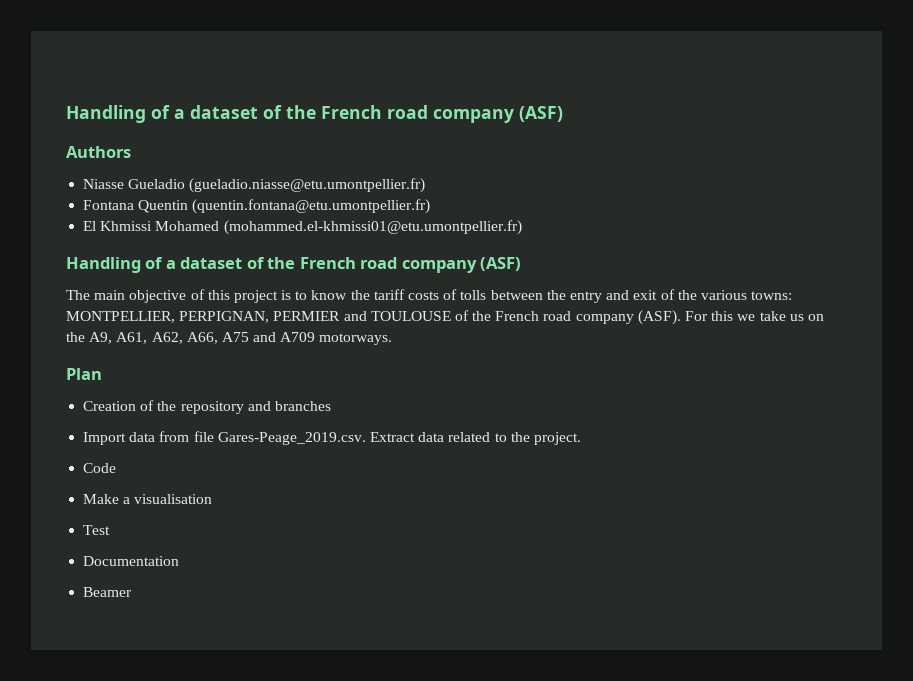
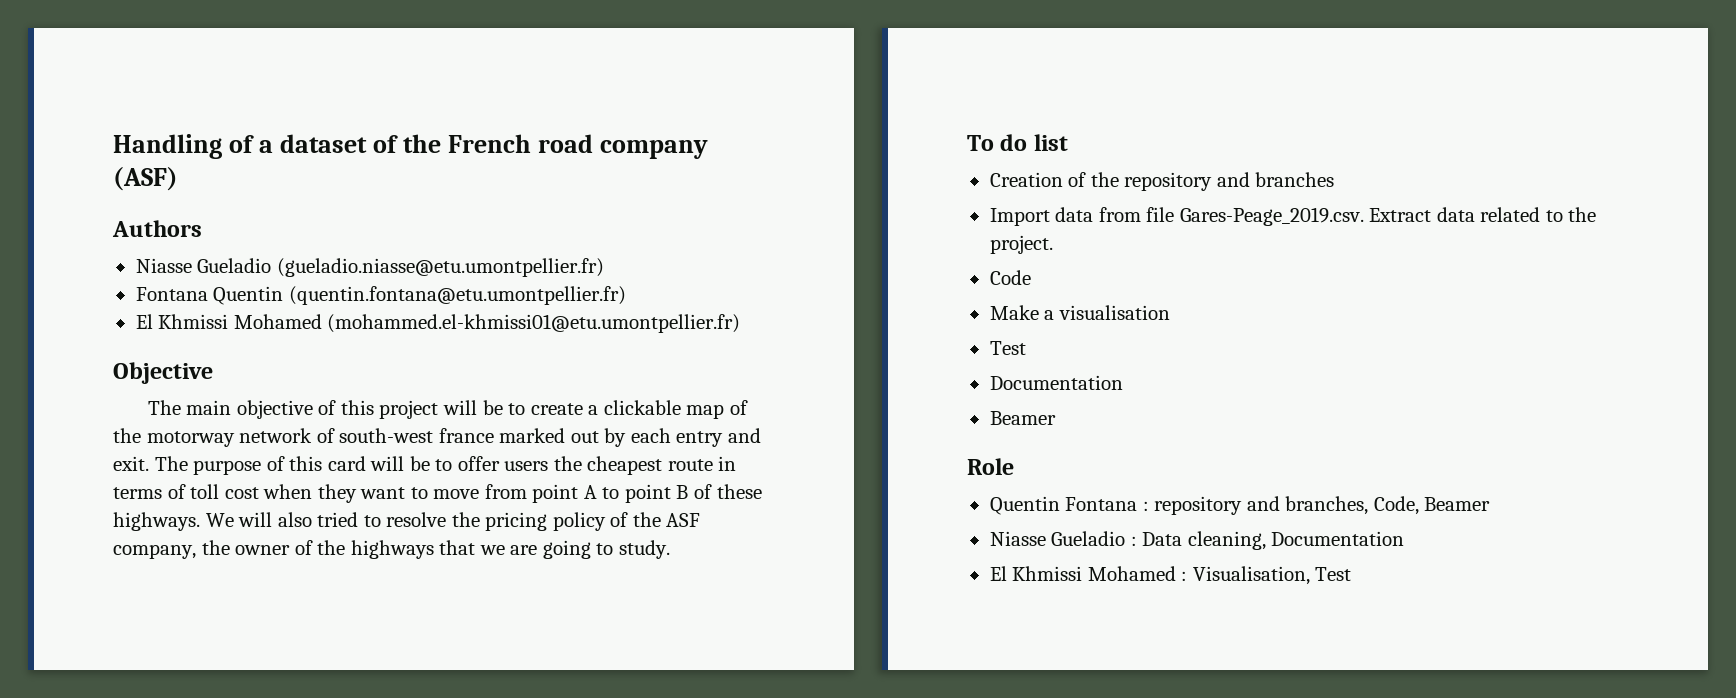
  El Khmissi Mohamed (mohammed.el-khmissi01@etu.umontpellier.fr)
- Handling of a dataset of the French road company (ASF)
+ Objective
- The main objective of this project is to know the tariff costs of tolls between the entry and exit of the various towns: MONTPELLIER, PERPIGNAN, PERMIER and TOULOUSE of the French road company (ASF). For this we take us on the A9, A61, A62, A66, A75 and A709 motorways.
- Plan
+ The main objective of this project will be to create a clickable map of the motorway network of south-west france marked out by each entry and exit. The purpose of this card will be to offer users the cheapest route in terms of toll cost when they want to move from point A to point B of these highways. We will also tried to resolve the pricing policy of the ASF company, the owner of the highways that we are going to study.
+ To do list
+ Role
+ Quentin Fontana : repository and branches, Code, Beamer
+ Niasse Gueladio : Data cleaning, Documentation
+ El Khmissi Mohamed : Visualisation, Test

